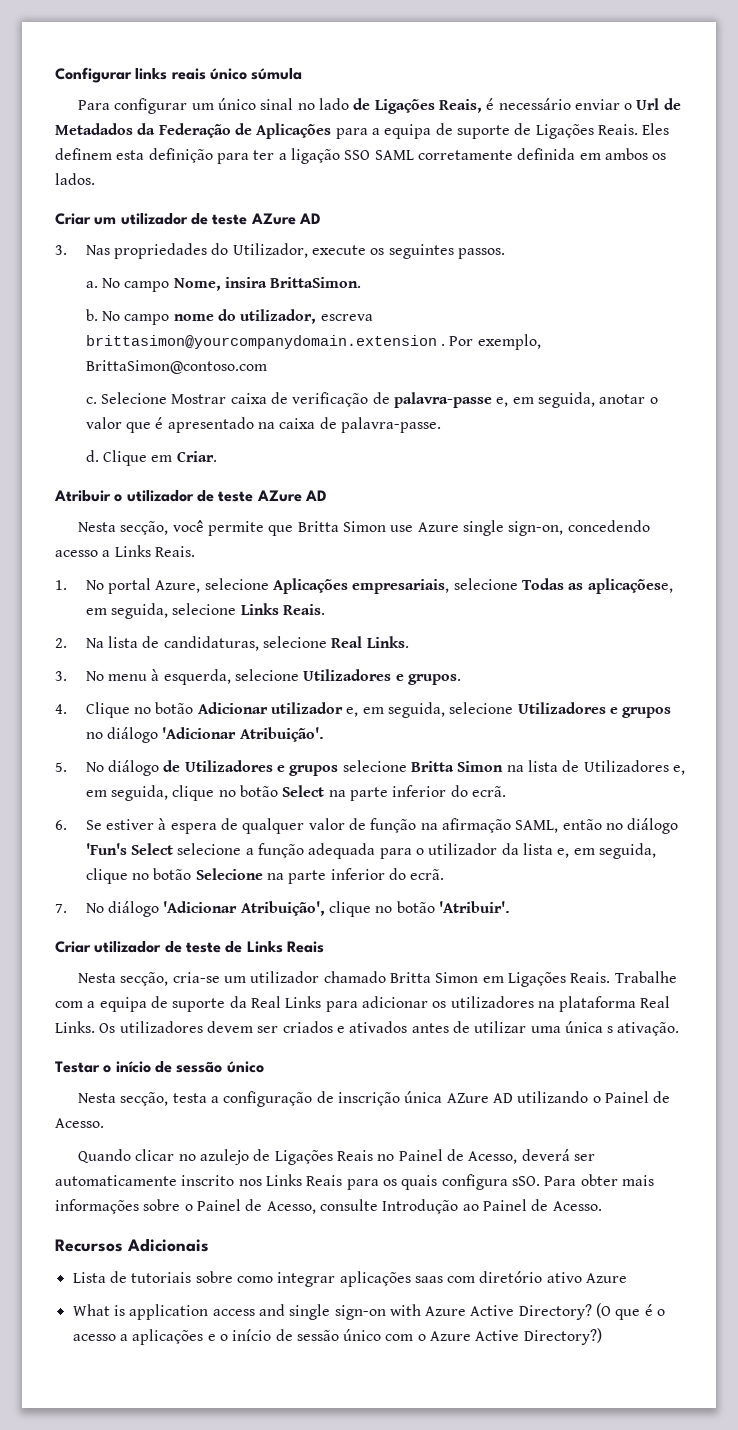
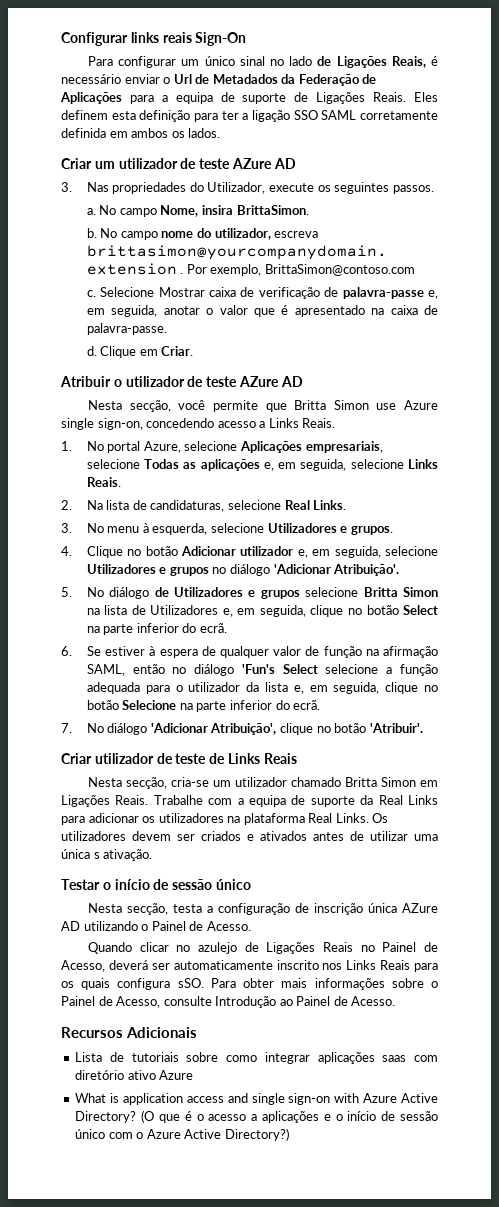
- Configurar links reais único súmula
+ Configurar links reais Sign-On
- 1. No portal Azure, selecione Aplicações empresariais, selecione Todas as aplicaçõese, em seguida, selecione Links Reais.
+ 1. No portal Azure, selecione Aplicações empresariais, selecione Todas as aplicações e, em seguida, selecione Links Reais.

